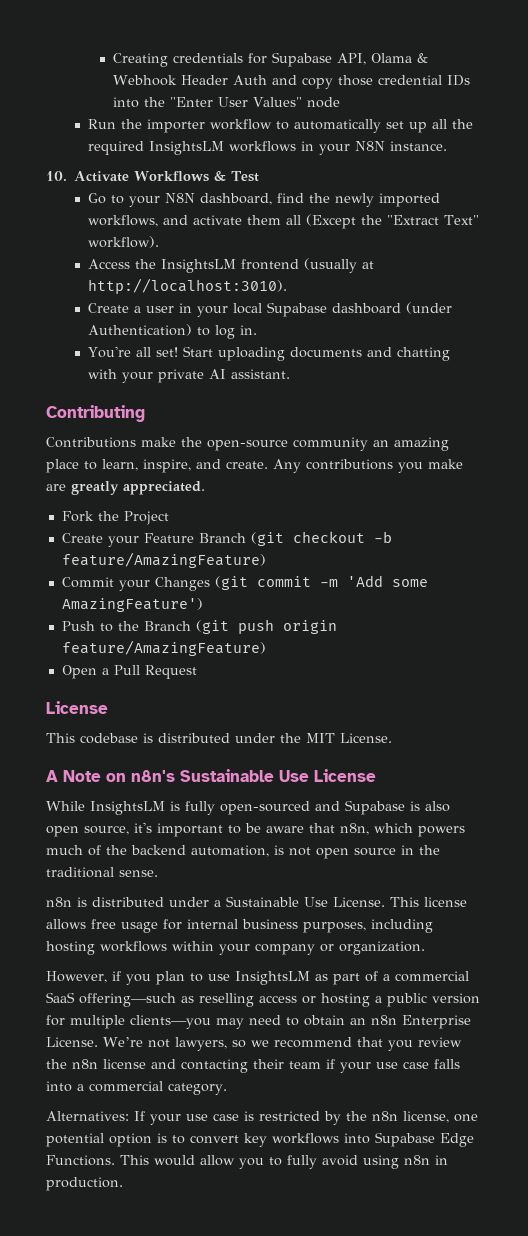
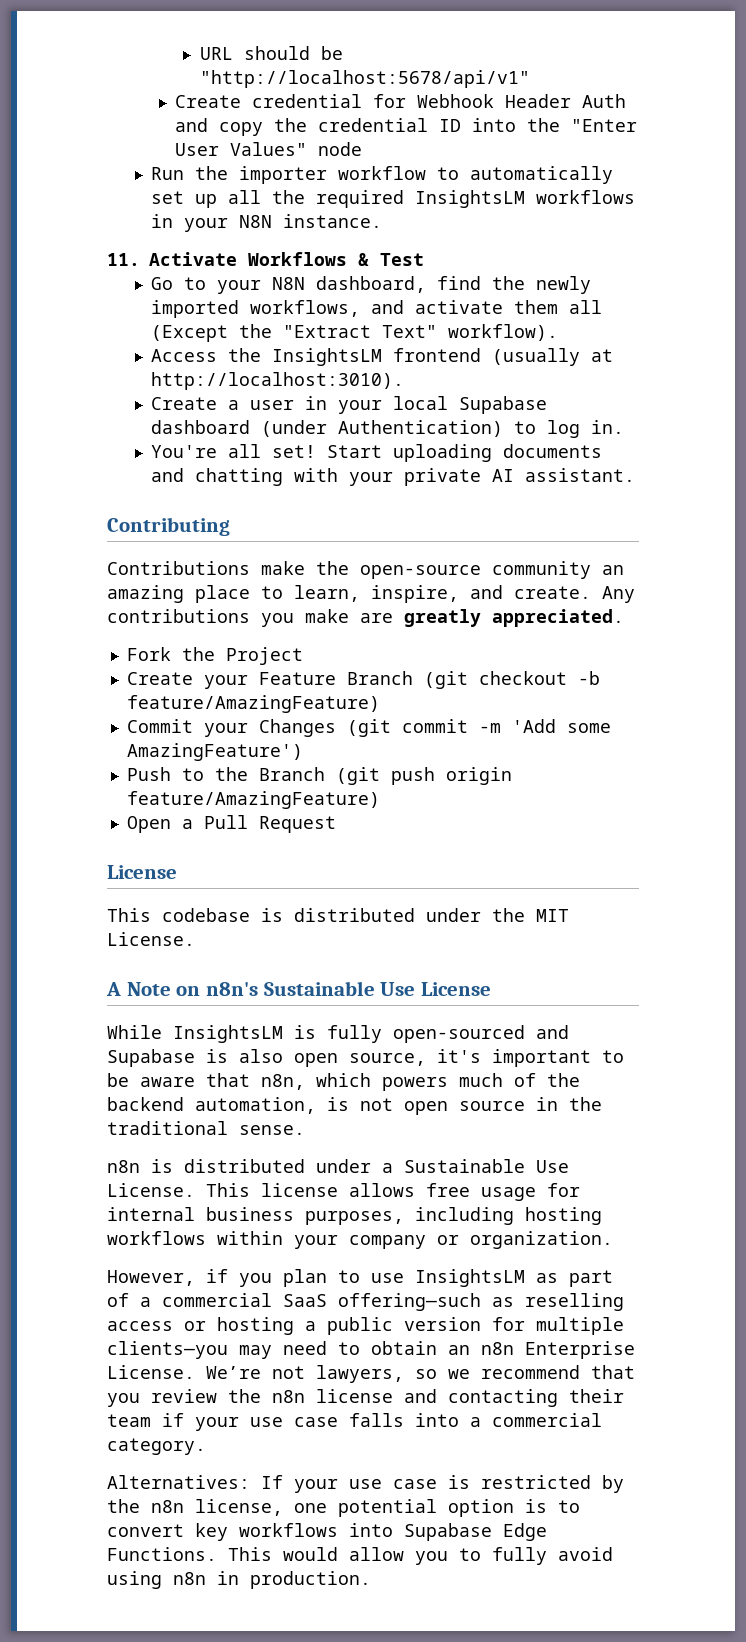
- Creating credentials for Supabase API, Olama & Webhook Header Auth and copy those credential IDs into the "Enter User Values" node
+ URL should be "http://localhost:5678/api/v1"
+ Create credential for Webhook Header Auth and copy the credential ID into the "Enter User Values" node
- 10. Activate Workflows & Test
+ 11. Activate Workflows & Test

